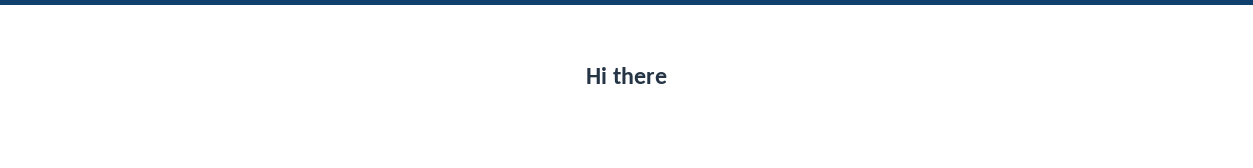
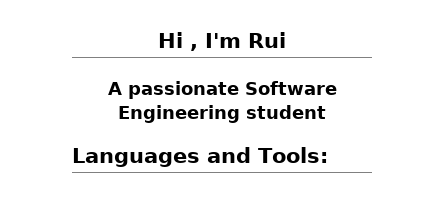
- Hi there
+ Hi , I'm Rui
+ A passionate Software Engineering student
+ Languages and Tools:

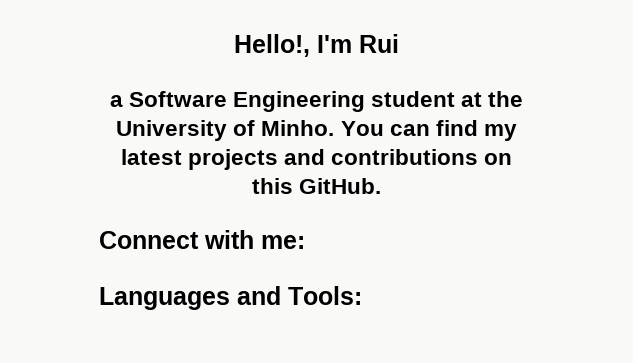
- Hi , I'm Rui
+ Hello!, I'm Rui
- A passionate Software Engineering student
+ a Software Engineering student at the University of Minho. You can find my latest projects and contributions on this GitHub.
+ Connect with me:

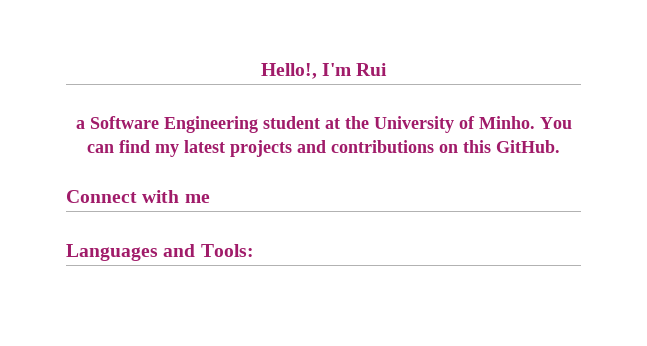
- Connect with me:
+ Connect with me

